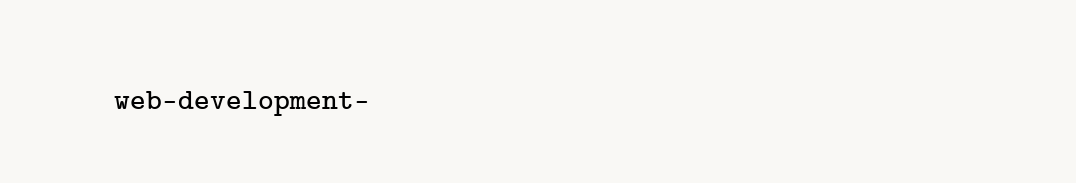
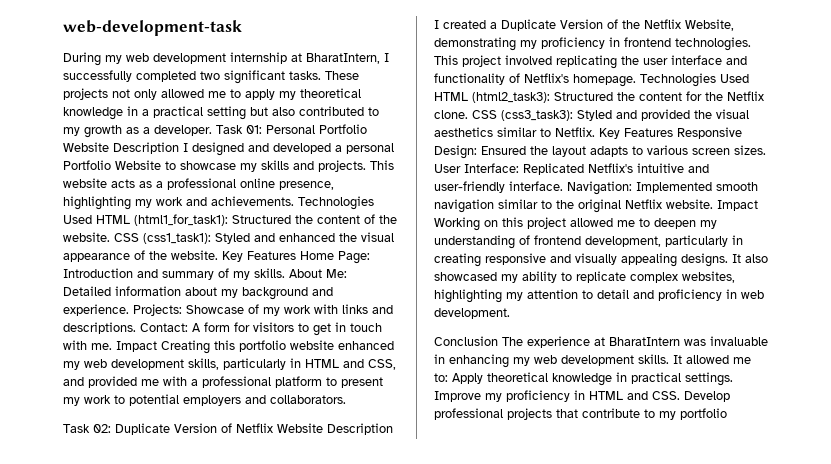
- web-development-
+ web-development-task
+ During my web development internship at BharatIntern, I successfully completed two significant tasks. These projects not only allowed me to apply my theoretical knowledge in a practical setting but also contributed to my growth as a developer. Task 01: Personal Portfolio Website Description I designed and developed a personal Portfolio Website to showcase my skills and projects. This website acts as a professional online presence, highlighting my work and achievements. Technologies Used HTML (html1_for_task1): Structured the content of the website. CSS (css1_task1): Styled and enhanced the visual appearance of the website. Key Features Home Page: Introduction and summary of my skills. About Me: Detailed information about my background and experience. Projects: Showcase of my work with links and descriptions. Contact: A form for visitors to get in touch with me. Impact Creating this portfolio website enhanced my web development skills, particularly in HTML and CSS, and provided me with a professional platform to present my work to potential employers and collaborators.
+ Task 02: Duplicate Version of Netflix Website Description I created a Duplicate Version of the Netflix Website, demonstrating my proficiency in frontend technologies. This project involved replicating the user interface and functionality of Netflix's homepage. Technologies Used HTML (html2_task3): Structured the content for the Netflix clone. CSS (css3_task3): Styled and provided the visual aesthetics similar to Netflix. Key Features Responsive Design: Ensured the layout adapts to various screen sizes. User Interface: Replicated Netflix's intuitive and user-friendly interface. Navigation: Implemented smooth navigation similar to the original Netflix website. Impact Working on this project allowed me to deepen my understanding of frontend development, particularly in creating responsive and visually appealing designs. It also showcased my ability to replicate complex websites, highlighting my attention to detail and proficiency in web development.
+ Conclusion The experience at BharatIntern was invaluable in enhancing my web development skills. It allowed me to: Apply theoretical knowledge in practical settings. Improve my proficiency in HTML and CSS. Develop professional projects that contribute to my portfolio

